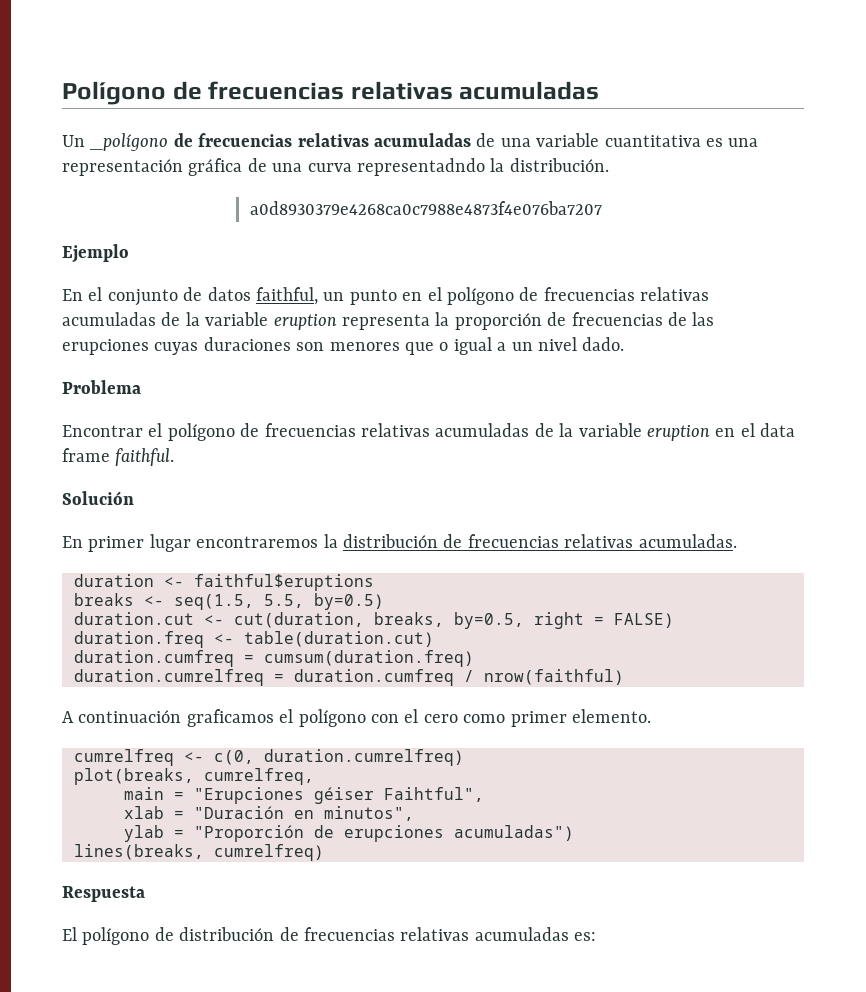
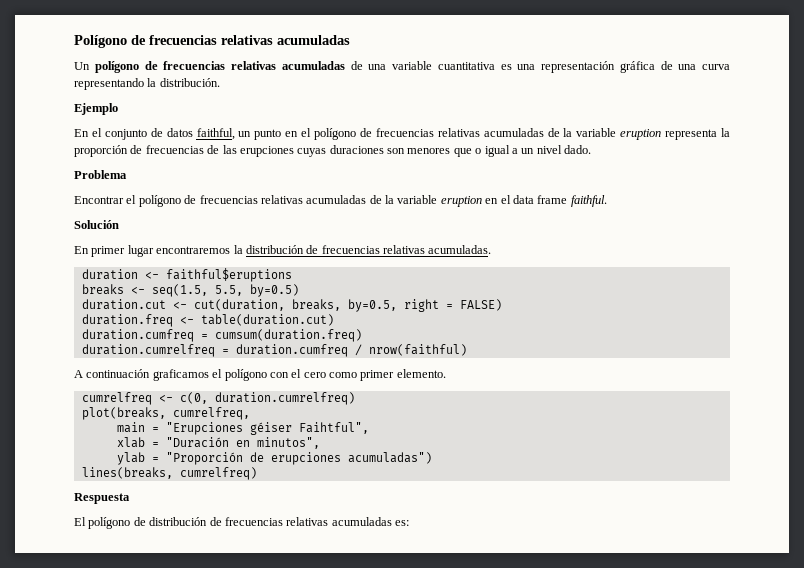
- Un _polígono de frecuencias relativas acumuladas de una variable cuantitativa es una representación gráfica de una curva representadndo la distribución.
+ Un polígono de frecuencias relativas acumuladas de una variable cuantitativa es una representación gráfica de una curva representando la distribución.
- a0d8930379e4268ca0c7988e4873f4e076ba7207

